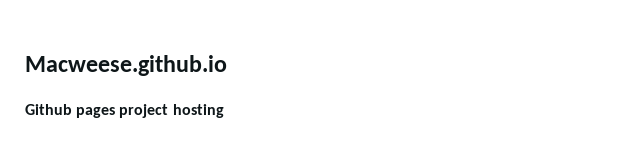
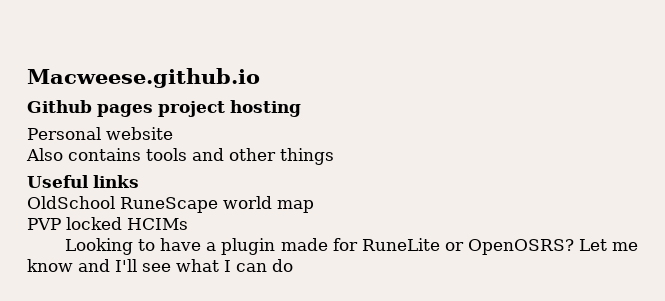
+ Personal website
+ Also contains tools and other things
+ Useful links
+ OldSchool RuneScape world map
+ PVP locked HCIMs
+ Looking to have a plugin made for RuneLite or OpenOSRS? Let me know and I'll see what I can do

